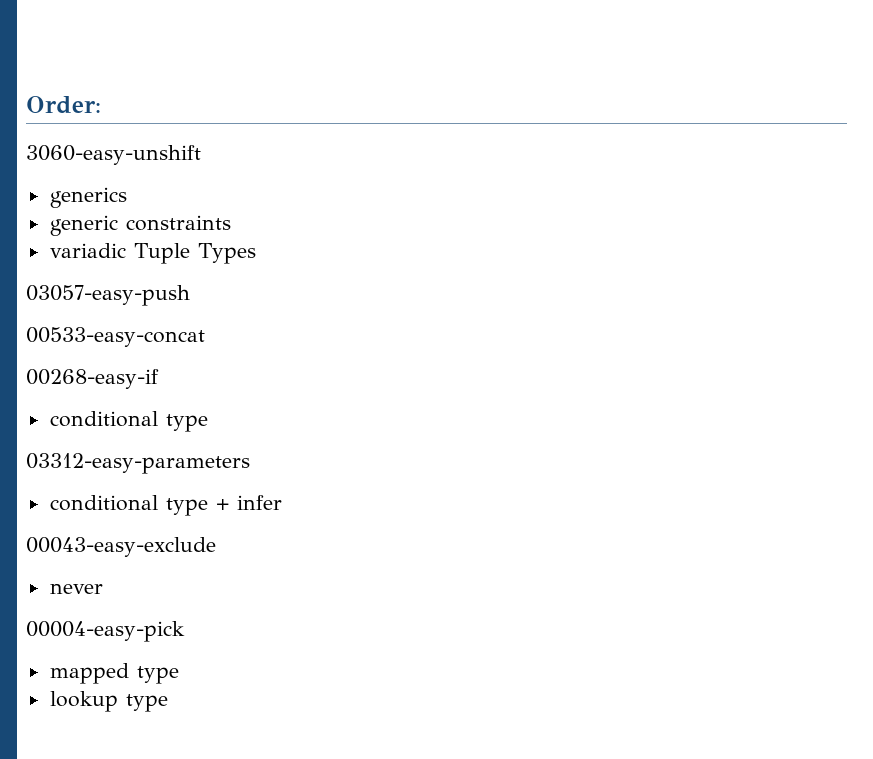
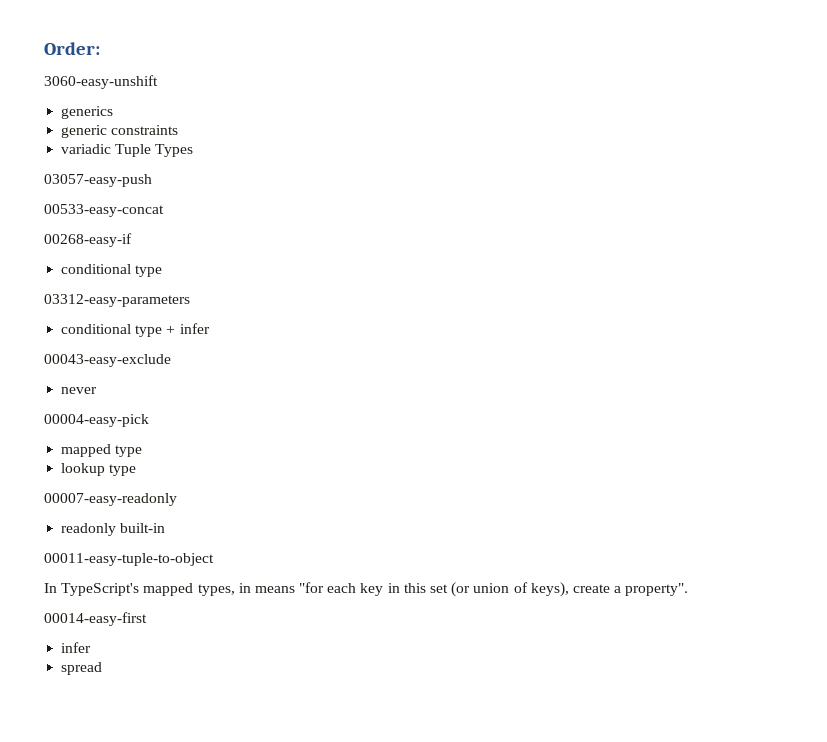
+ 00007-easy-readonly
+ readonly built-in
+ 00011-easy-tuple-to-object
+ In TypeScript's mapped types, in means "for each key in this set (or union of keys), create a property".
+ 00014-easy-first
+ infer
+ spread

